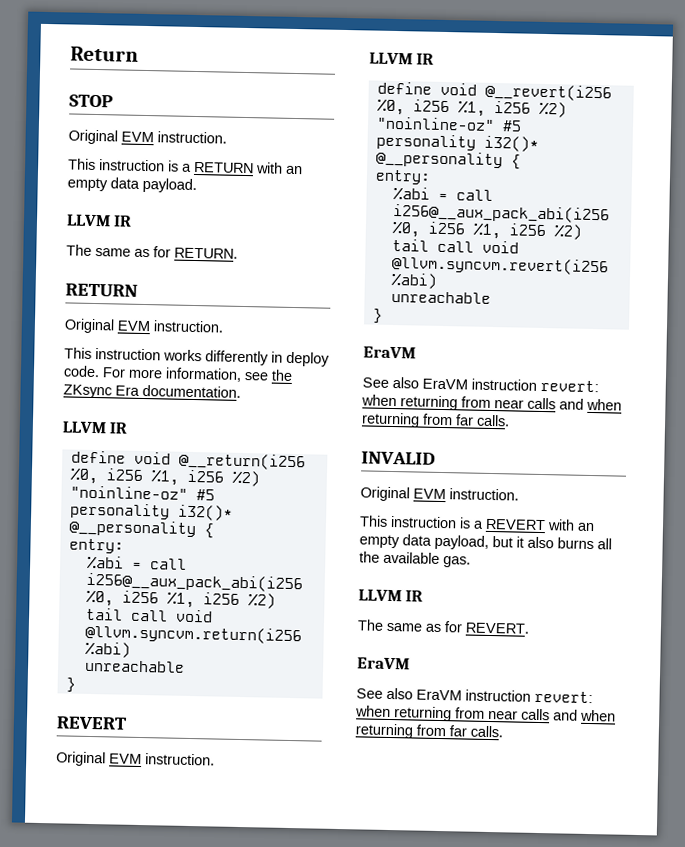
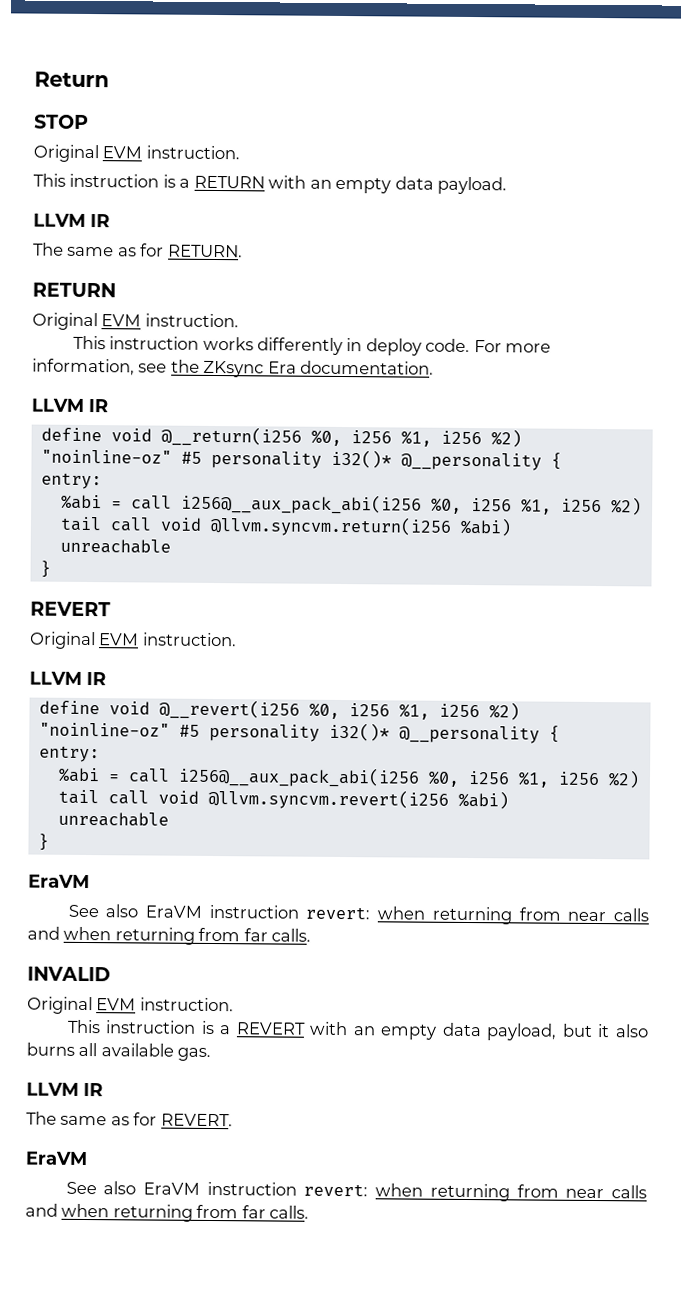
- This instruction is a REVERT with an empty data payload, but it also burns all the available gas.
+ This instruction is a REVERT with an empty data payload, but it also burns all available gas.

